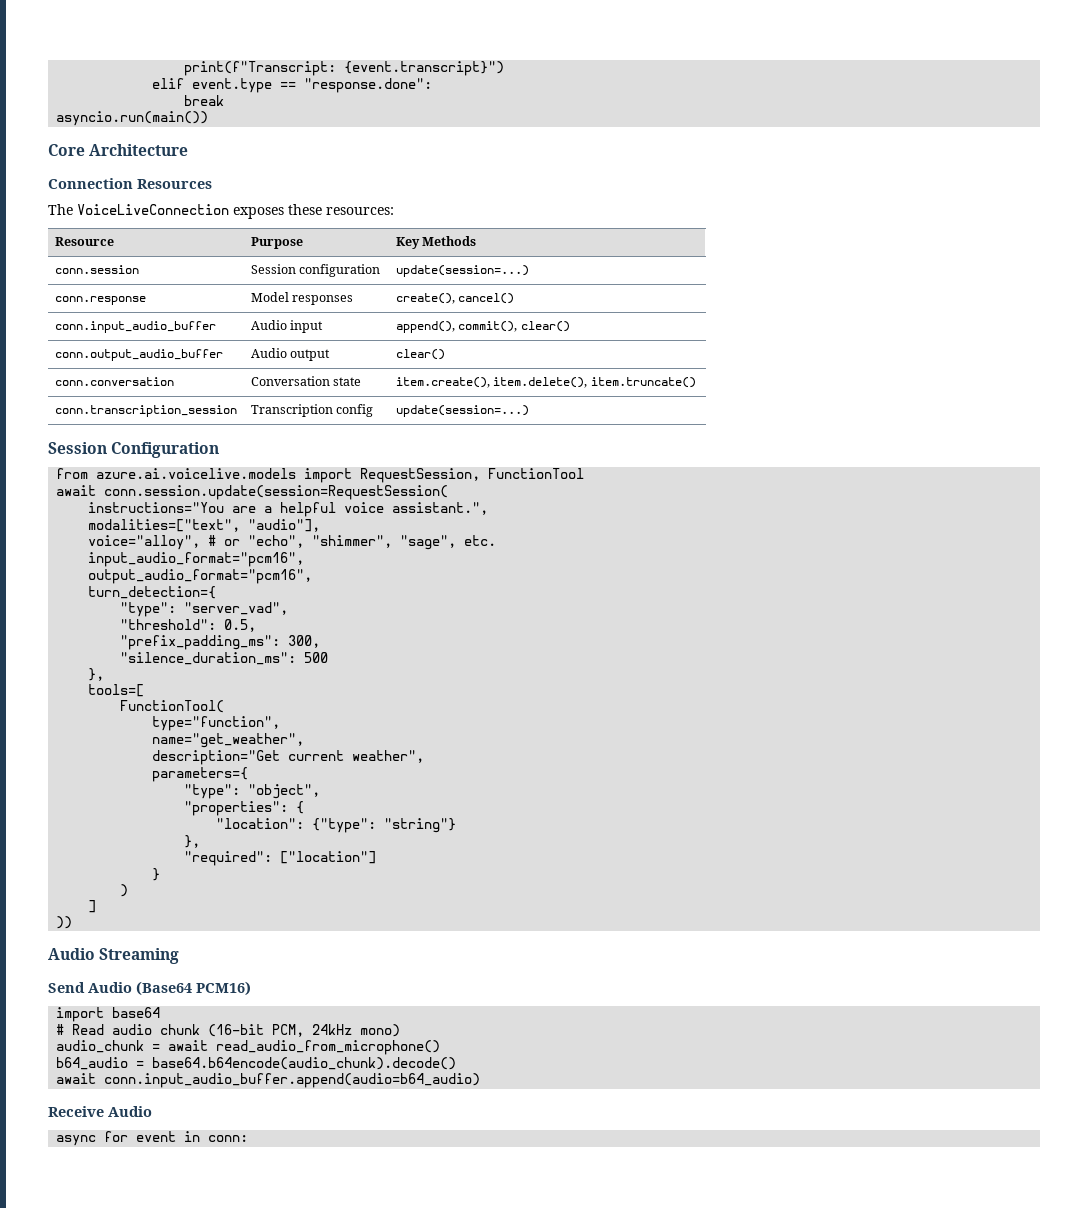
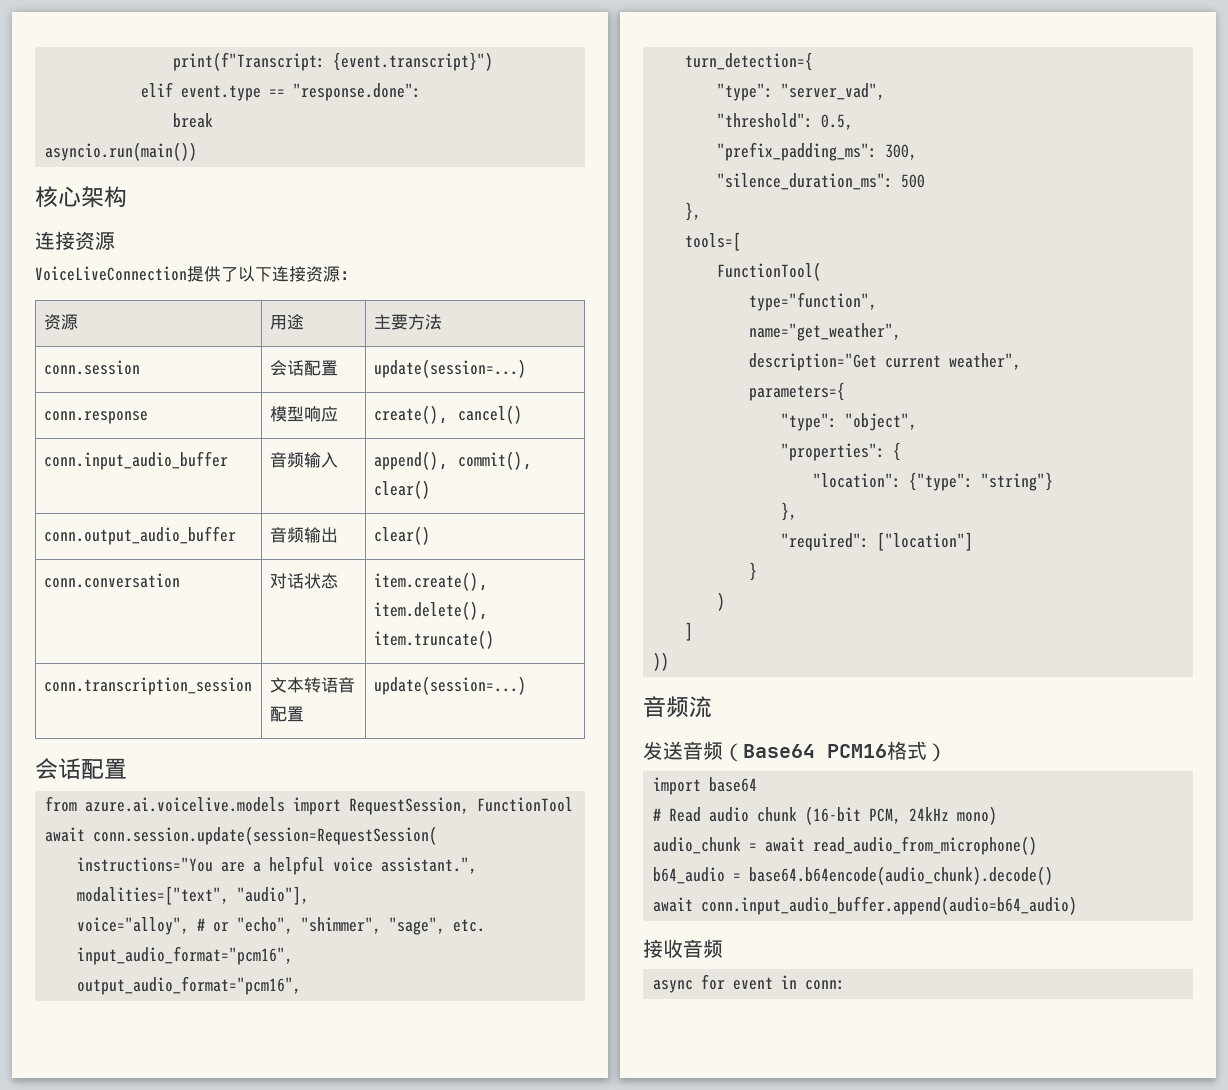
- Core Architecture
- Connection Resources
- The VoiceLiveConnection exposes these resources:
- Resource | Purpose | Key Methods
+ 核心架构
+ 连接资源
+ VoiceLiveConnection提供了以下连接资源：
+ 资源 | 用途 | 主要方法
- conn.session | Session configuration | update(session=...)
+ conn.session | 会话配置 | update(session=...)
- conn.response | Model responses | create(), cancel()
+ conn.response | 模型响应 | create(), cancel()
- conn.input_audio_buffer | Audio input | append(), commit(), clear()
+ conn.input_audio_buffer | 音频输入 | append(), commit(), clear()
- conn.output_audio_buffer | Audio output | clear()
+ conn.output_audio_buffer | 音频输出 | clear()
- conn.conversation | Conversation state | item.create(), item.delete(), item.truncate()
+ conn.conversation | 对话状态 | item.create(), item.delete(), item.truncate()
- conn.transcription_session | Transcription config | update(session=...)
- Session Configuration
+ conn.transcription_session | 文本转语音配置 | update(session=...)
+ 会话配置
- Audio Streaming
- Send Audio (Base64 PCM16)
+ 音频流
+ 发送音频（Base64 PCM16格式）
- Receive Audio
+ 接收音频

